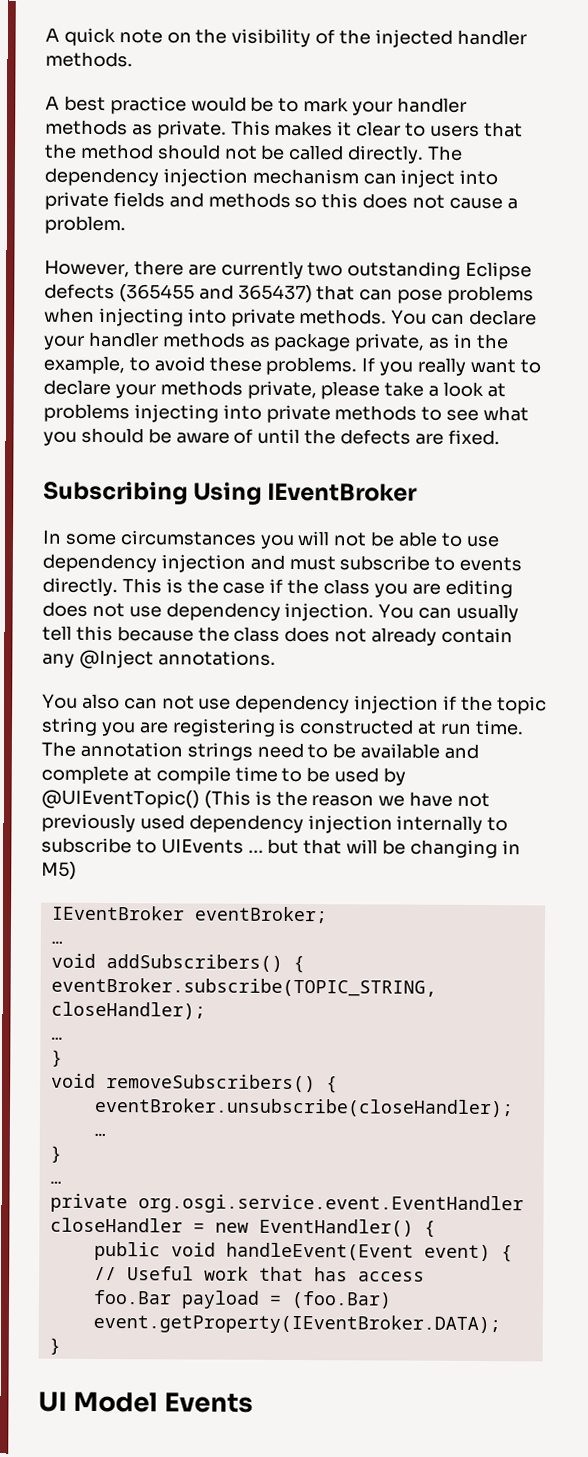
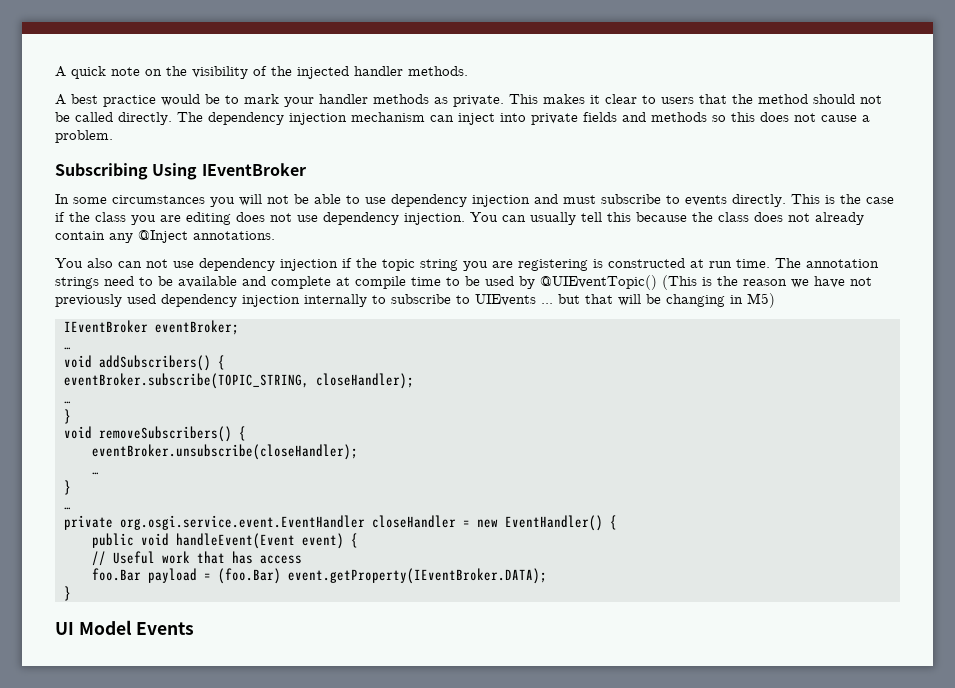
- However, there are currently two outstanding Eclipse defects (365455 and 365437) that can pose problems when injecting into private methods. You can declare your handler methods as package private, as in the example, to avoid these problems. If you really want to declare your methods private, please take a look at problems injecting into private methods to see what you should be aware of until the defects are fixed.

